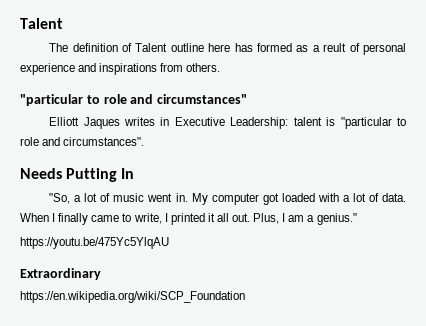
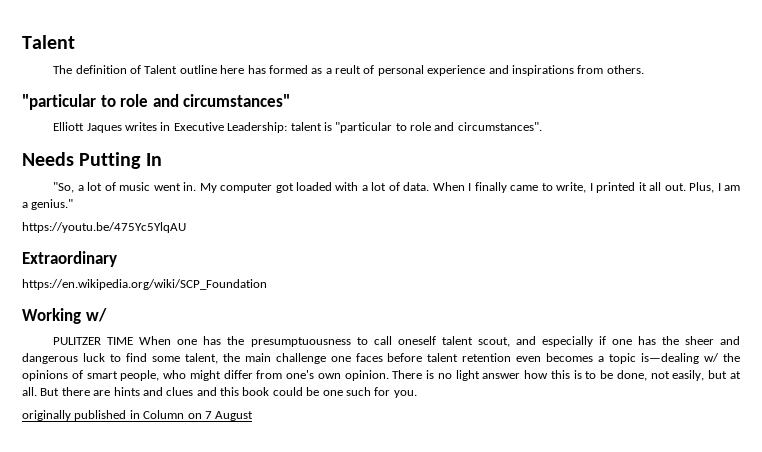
+ Working w/
+ PULITZER TIME When one has the presumptuousness to call oneself talent scout, and especially if one has the sheer and dangerous luck to find some talent, the main challenge one faces before talent retention even becomes a topic is—dealing w/ the opinions of smart people, who might differ from one's own opinion. There is no light answer how this is to be done, not easily, but at all. But there are hints and clues and this book could be one such for you.
+ originally published in Column on 7 August

